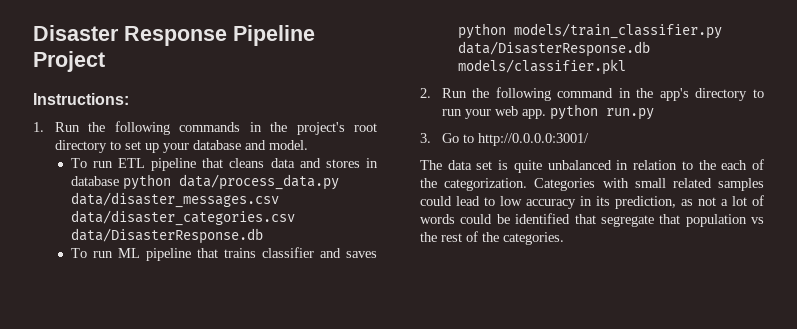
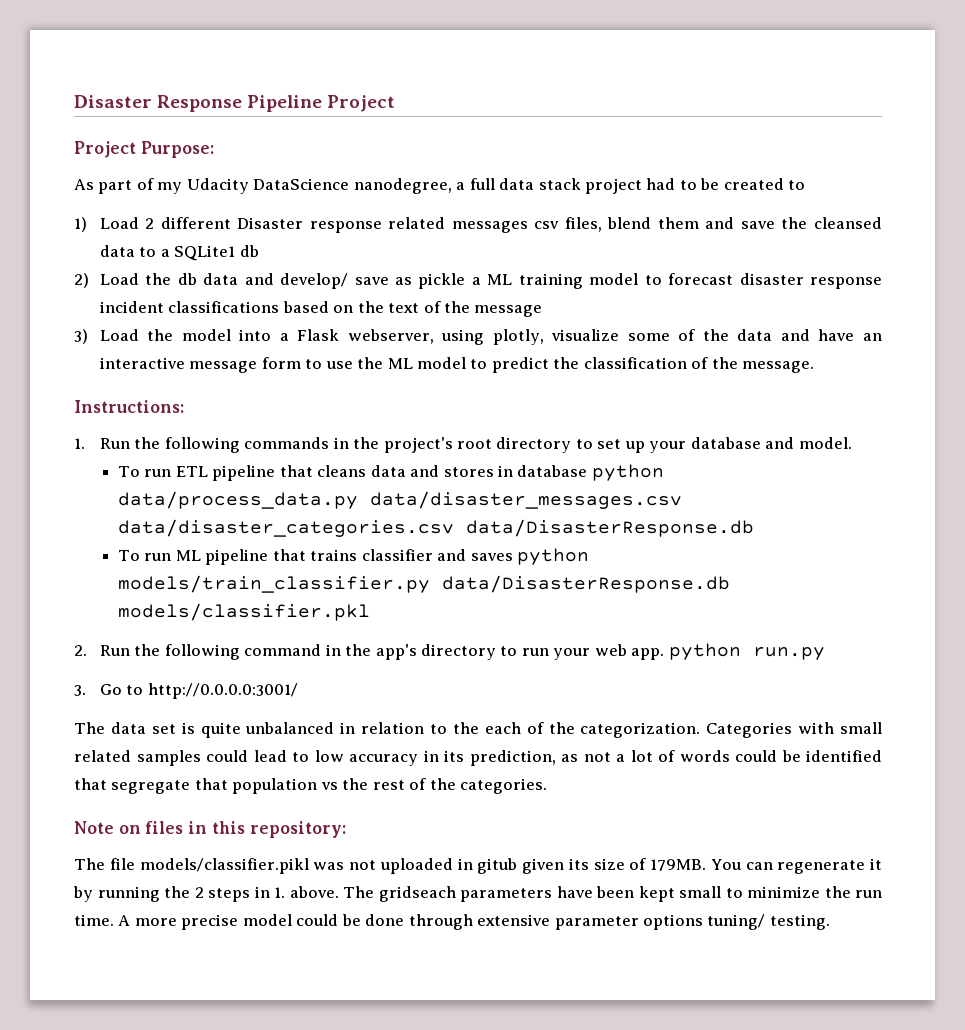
+ Project Purpose:
+ As part of my Udacity DataScience nanodegree, a full data stack project had to be created to
+ 1) Load 2 different Disaster response related messages csv files, blend them and save the cleansed data to a SQLite1 db
+ 2) Load the db data and develop/ save as pickle a ML training model to forecast disaster response incident classifications based on the text of the message
+ 3) Load the model into a Flask webserver, using plotly, visualize some of the data and have an interactive message form to use the ML model to predict the classification of the message.
+ Note on files in this repository:
+ The file models/classifier.pikl was not uploaded in gitub given its size of 179MB. You can regenerate it by running the 2 steps in 1. above. The gridseach parameters have been kept small to minimize the run time. A more precise model could be done through extensive parameter options tuning/ testing.

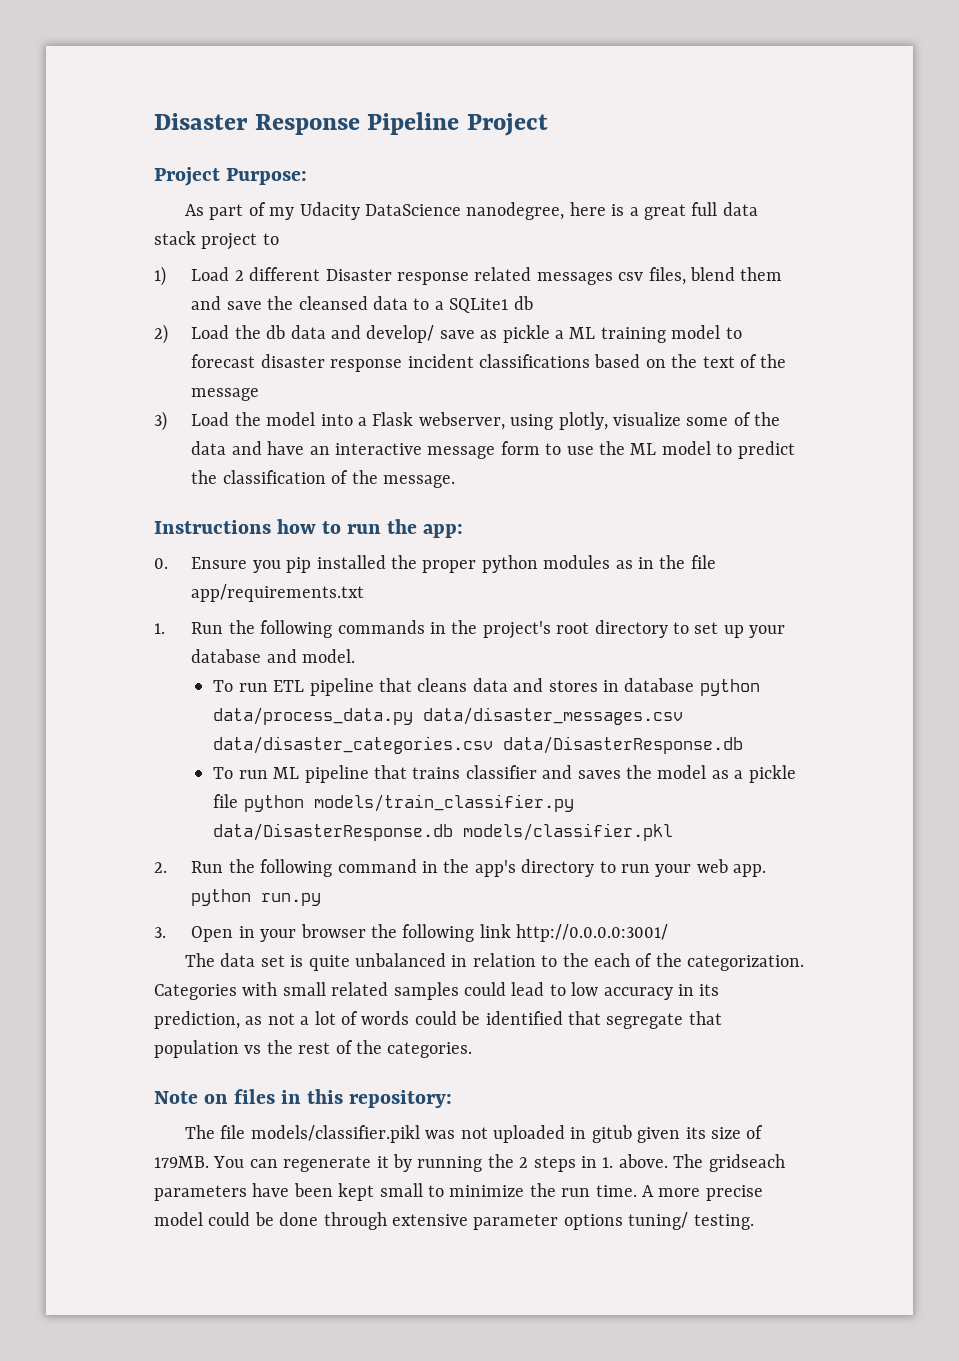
- As part of my Udacity DataScience nanodegree, a full data stack project had to be created to
+ As part of my Udacity DataScience nanodegree, here is a great full data stack project to
- Instructions:
+ Instructions how to run the app:
+ 0. Ensure you pip installed the proper python modules as in the file app/requirements.txt
- To run ML pipeline that trains classifier and saves python models/train_classifier.py data/DisasterResponse.db models/classifier.pkl
+ To run ML pipeline that trains classifier and saves the model as a pickle file python models/train_classifier.py data/DisasterResponse.db models/classifier.pkl
- 3. Go to http://0.0.0.0:3001/
+ 3. Open in your browser the following link http://0.0.0.0:3001/

